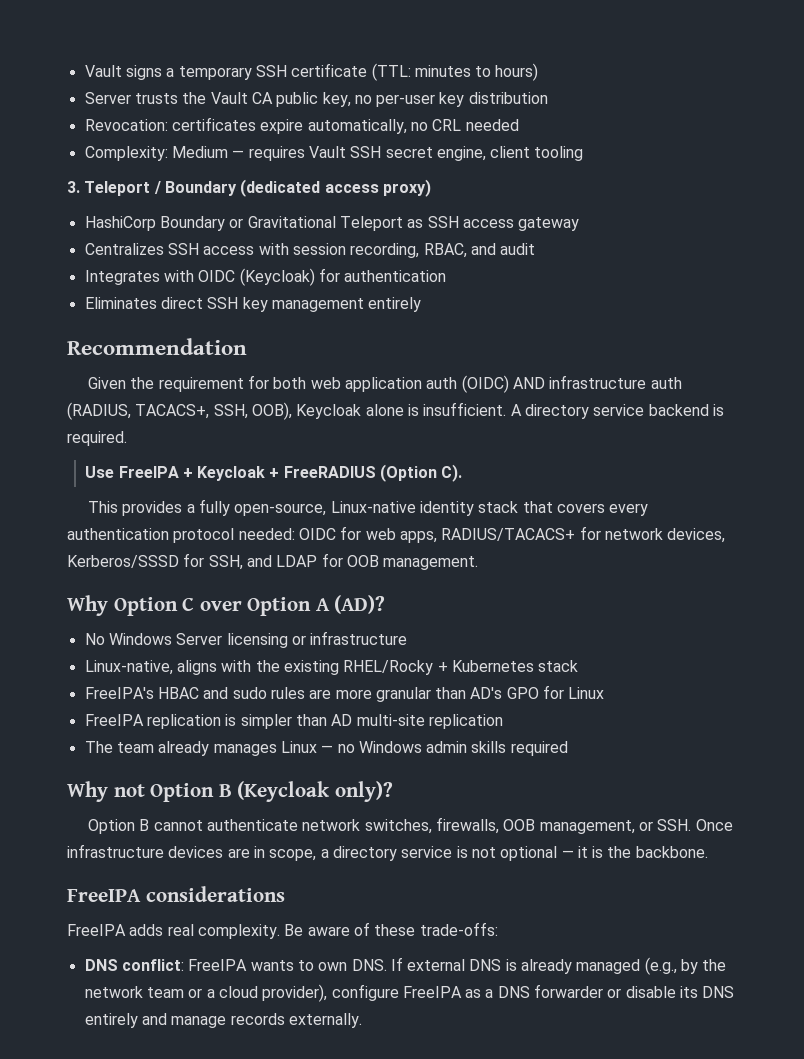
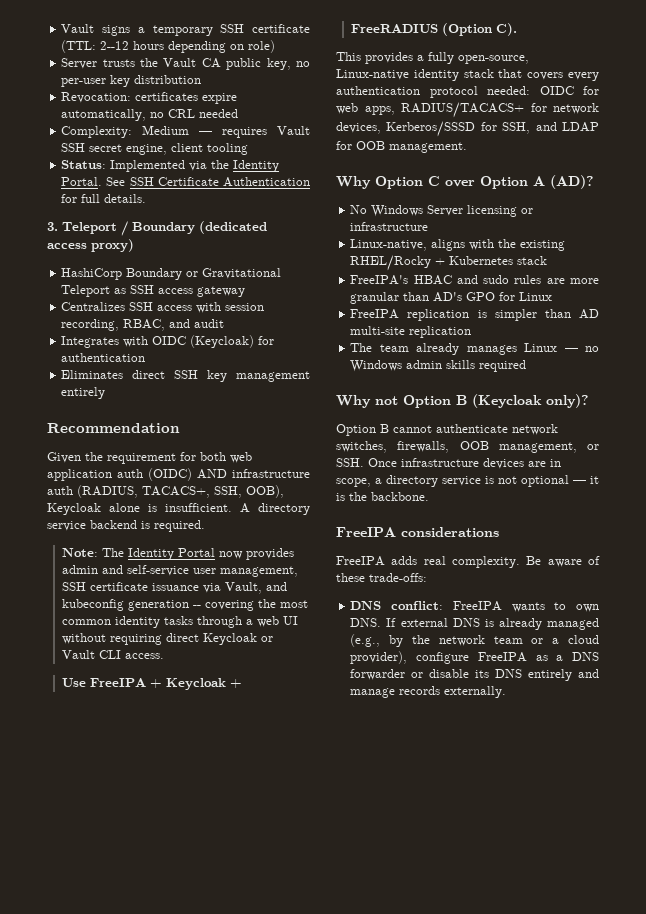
- Vault signs a temporary SSH certificate (TTL: minutes to hours)
+ Vault signs a temporary SSH certificate (TTL: 2--12 hours depending on role)
+ Status: Implemented via the Identity Portal. See SSH Certificate Authentication for full details.
+ Note: The Identity Portal now provides admin and self-service user management, SSH certificate issuance via Vault, and kubeconfig generation -- covering the most common identity tasks through a web UI without requiring direct Keycloak or Vault CLI access.

